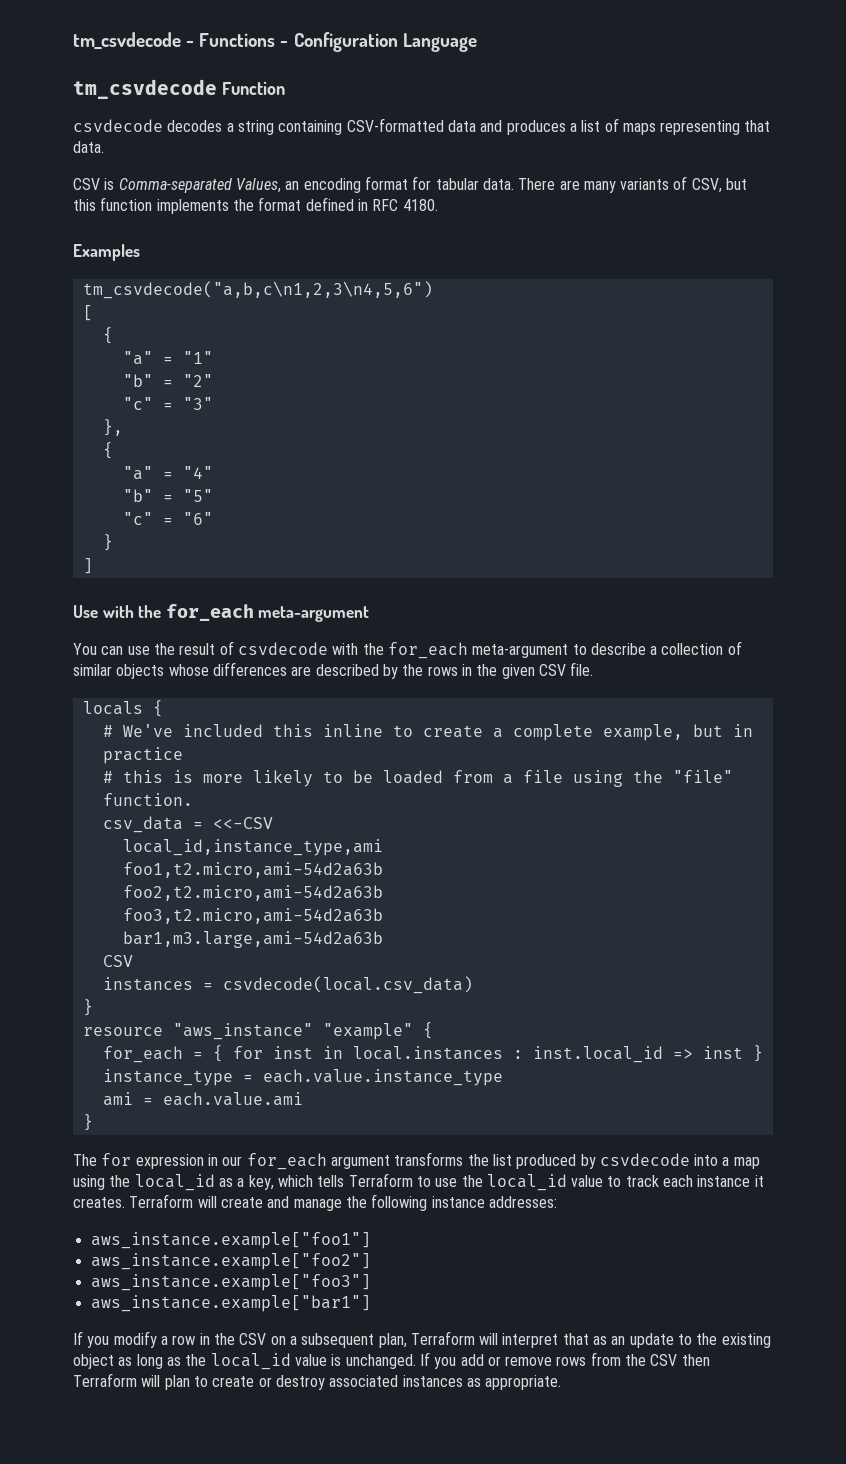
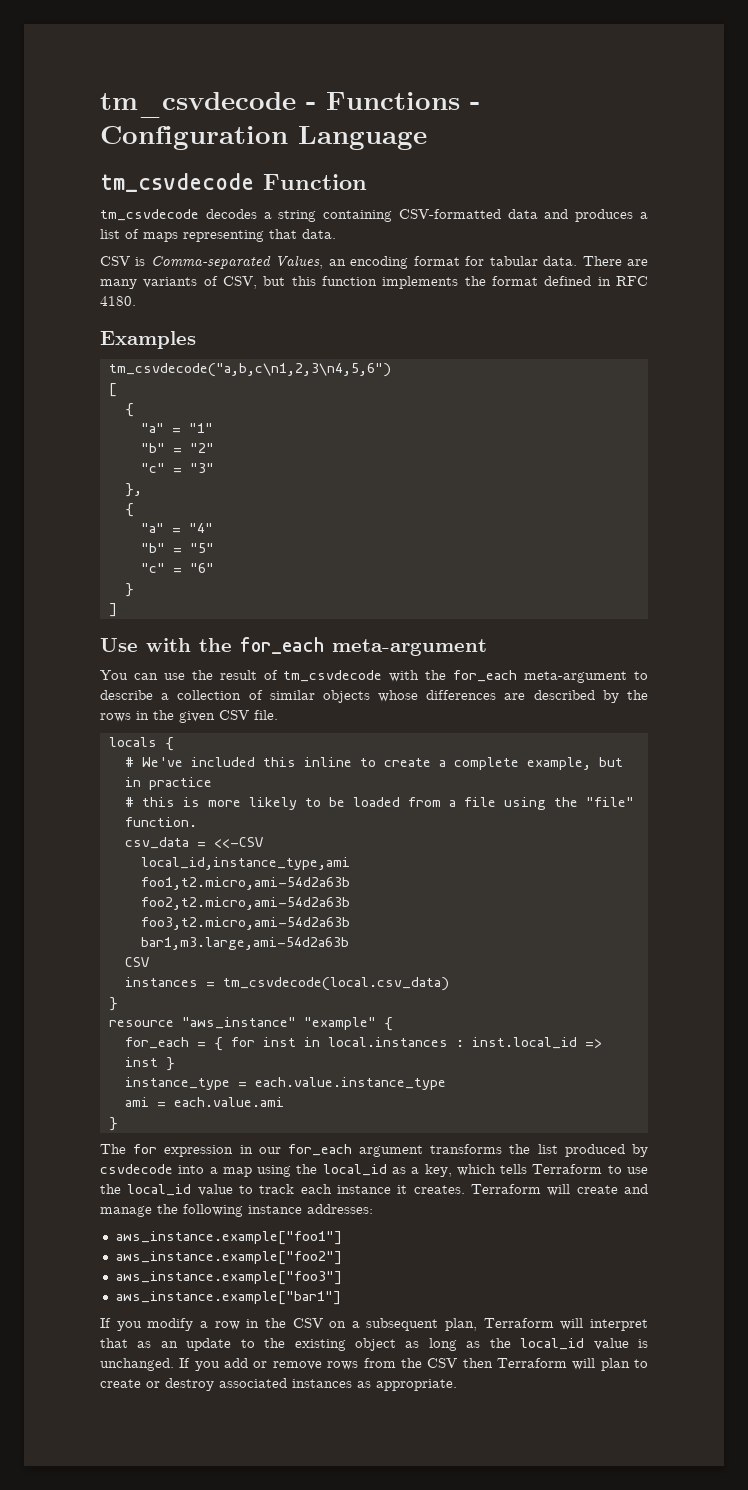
- csvdecode decodes a string containing CSV-formatted data and produces a list of maps representing that data.
+ tm_csvdecode decodes a string containing CSV-formatted data and produces a list of maps representing that data.
- You can use the result of csvdecode with the for_each meta-argument to describe a collection of similar objects whose differences are described by the rows in the given CSV file.
+ You can use the result of tm_csvdecode with the for_each meta-argument to describe a collection of similar objects whose differences are described by the rows in the given CSV file.
- instances = csvdecode(local.csv_data)
+ instances = tm_csvdecode(local.csv_data)

